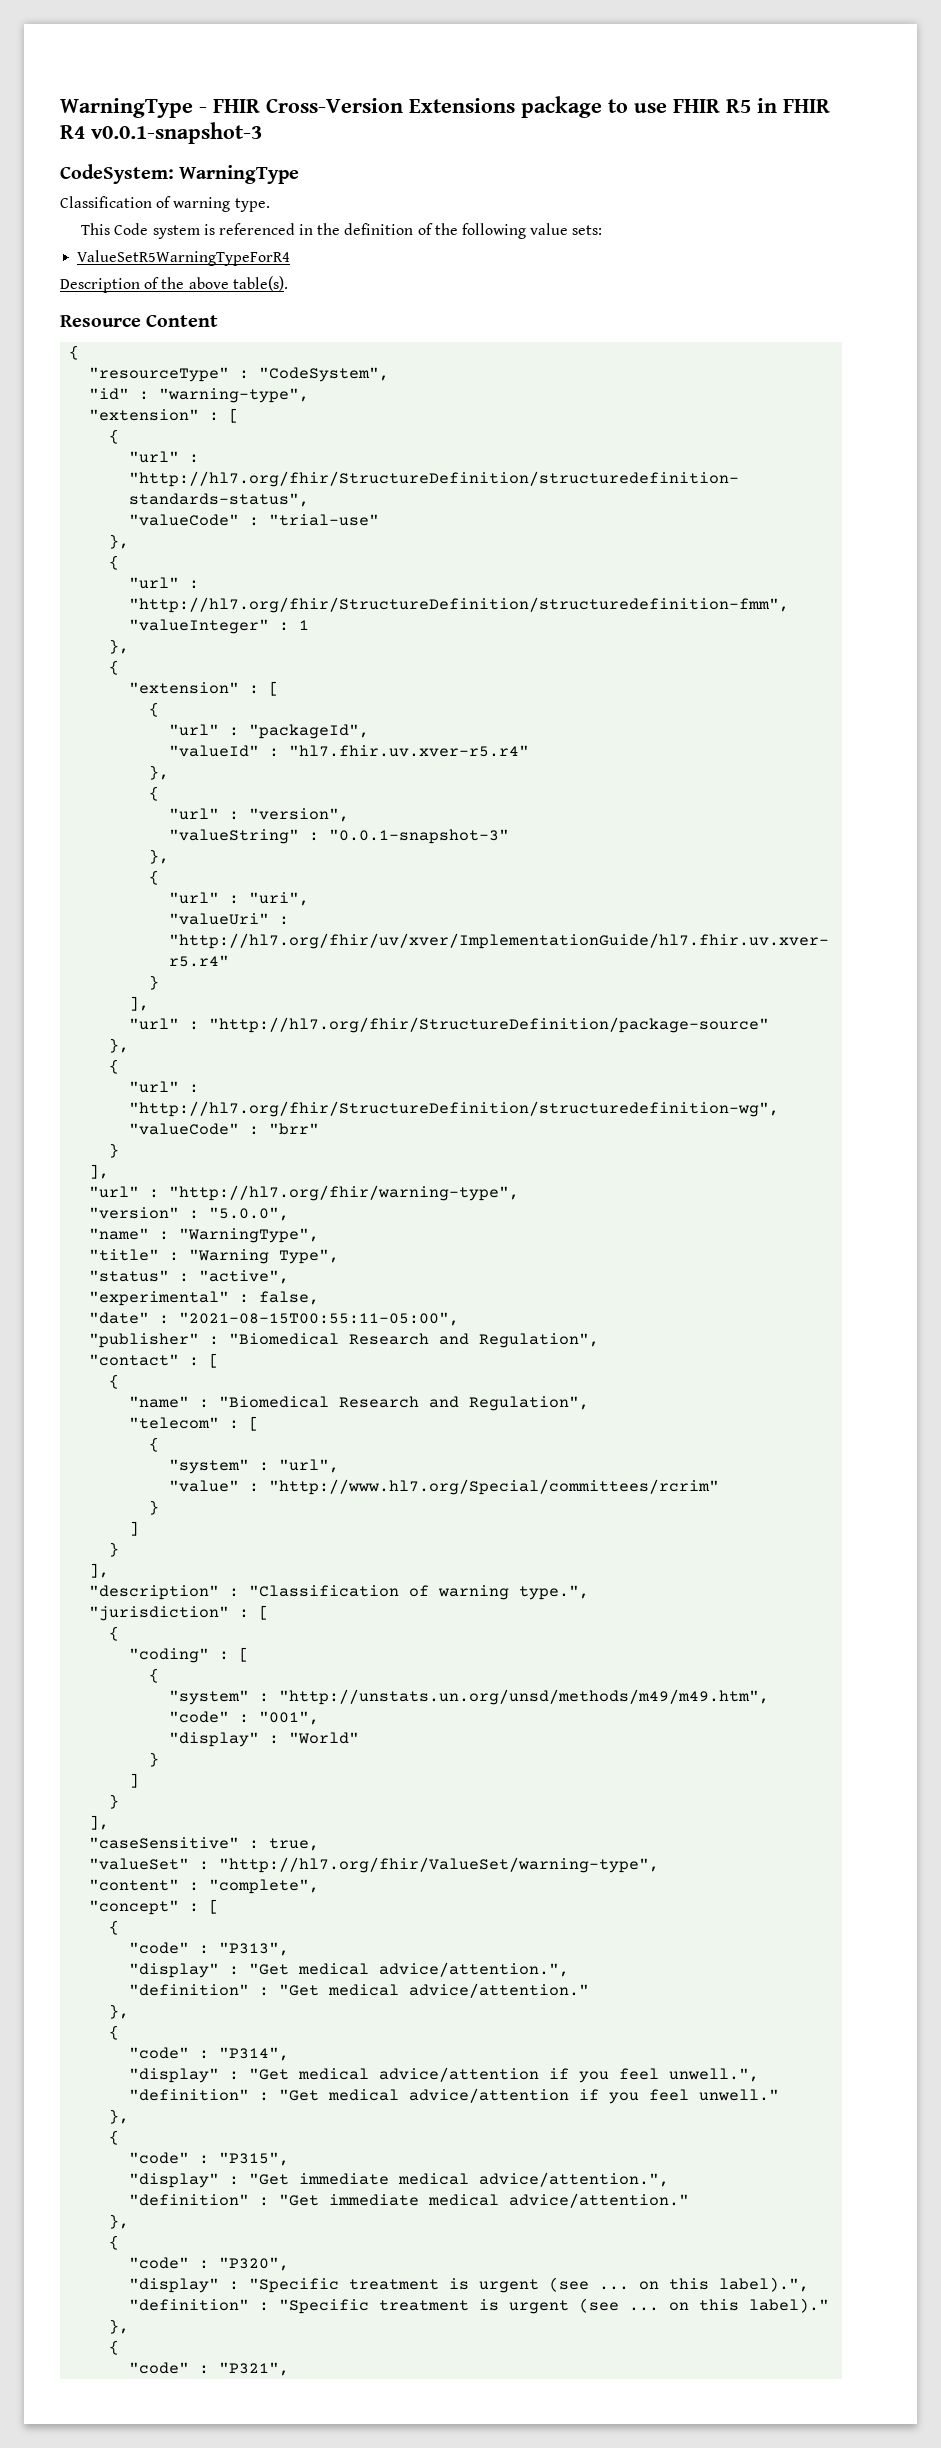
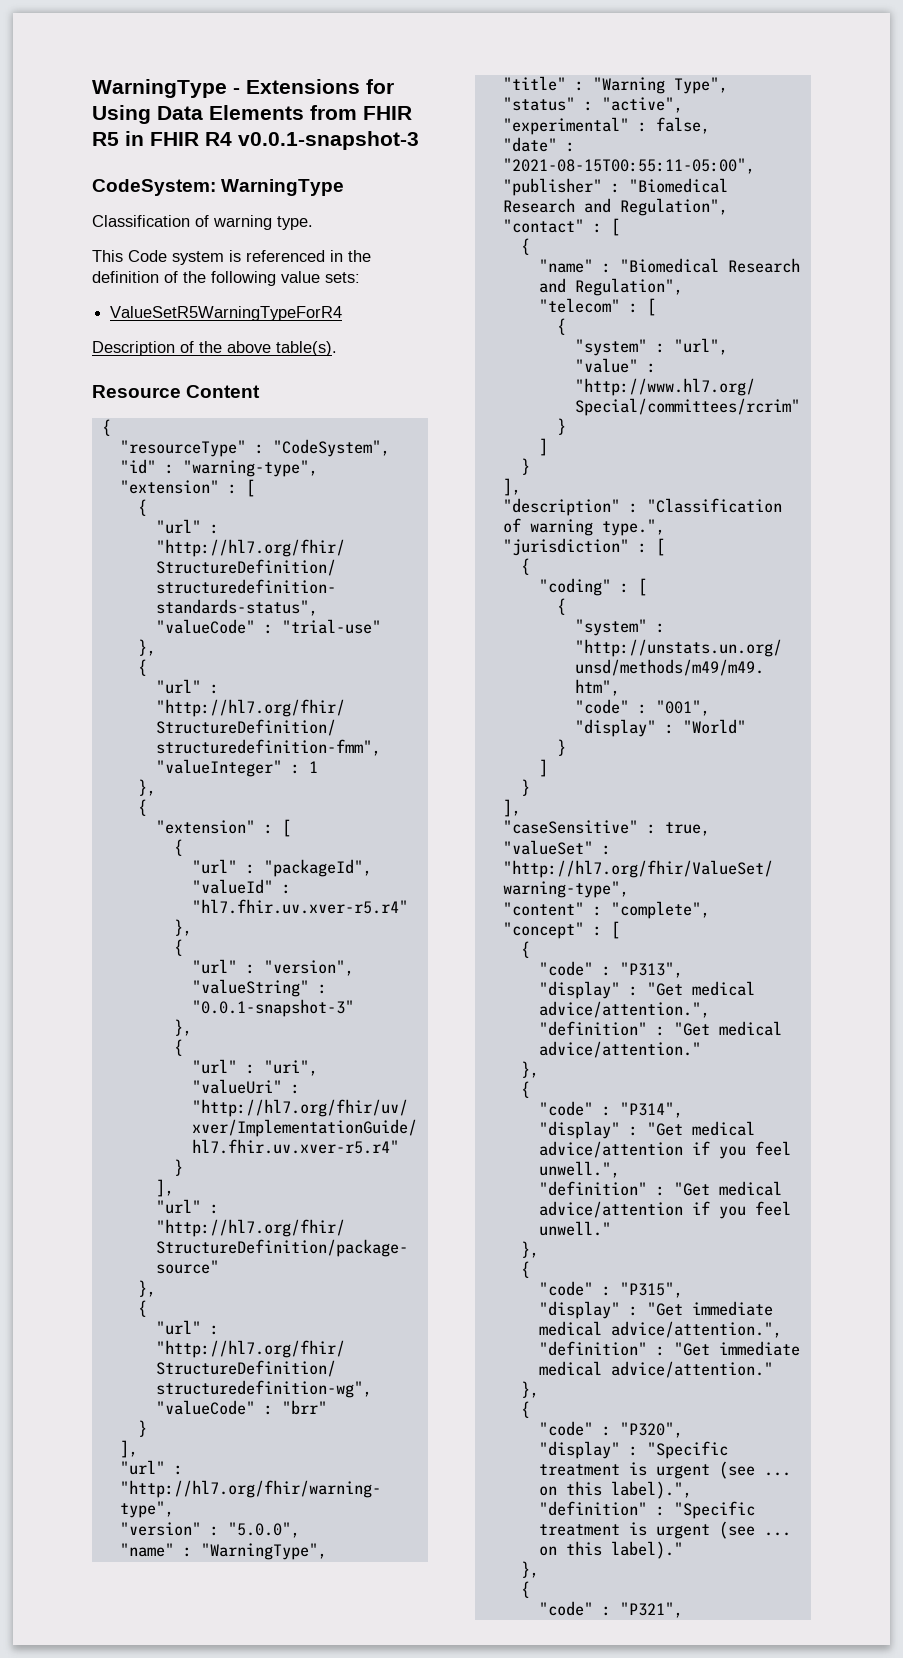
- WarningType - FHIR Cross-Version Extensions package to use FHIR R5 in FHIR R4 v0.0.1-snapshot-3
+ WarningType - Extensions for Using Data Elements from FHIR R5 in FHIR R4 v0.0.1-snapshot-3

